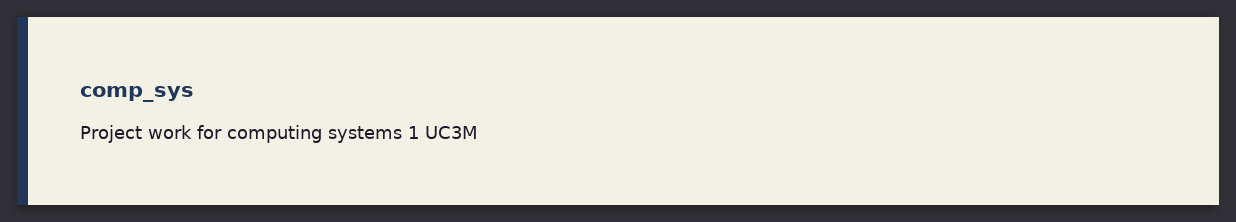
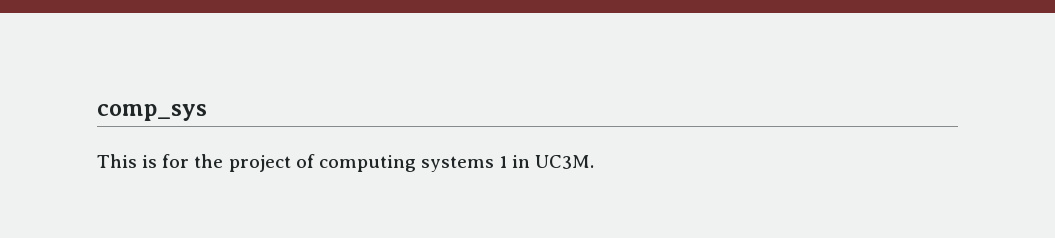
- Project work for computing systems 1 UC3M
+ This is for the project of computing systems 1 in UC3M.

